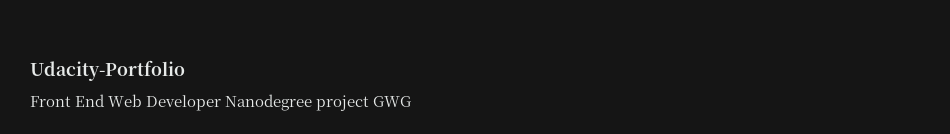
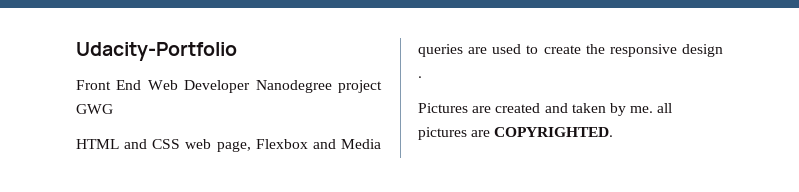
+ HTML and CSS web page, Flexbox and Media queries are used to create the responsive design .
+ Pictures are created and taken by me. all pictures are COPYRIGHTED.

